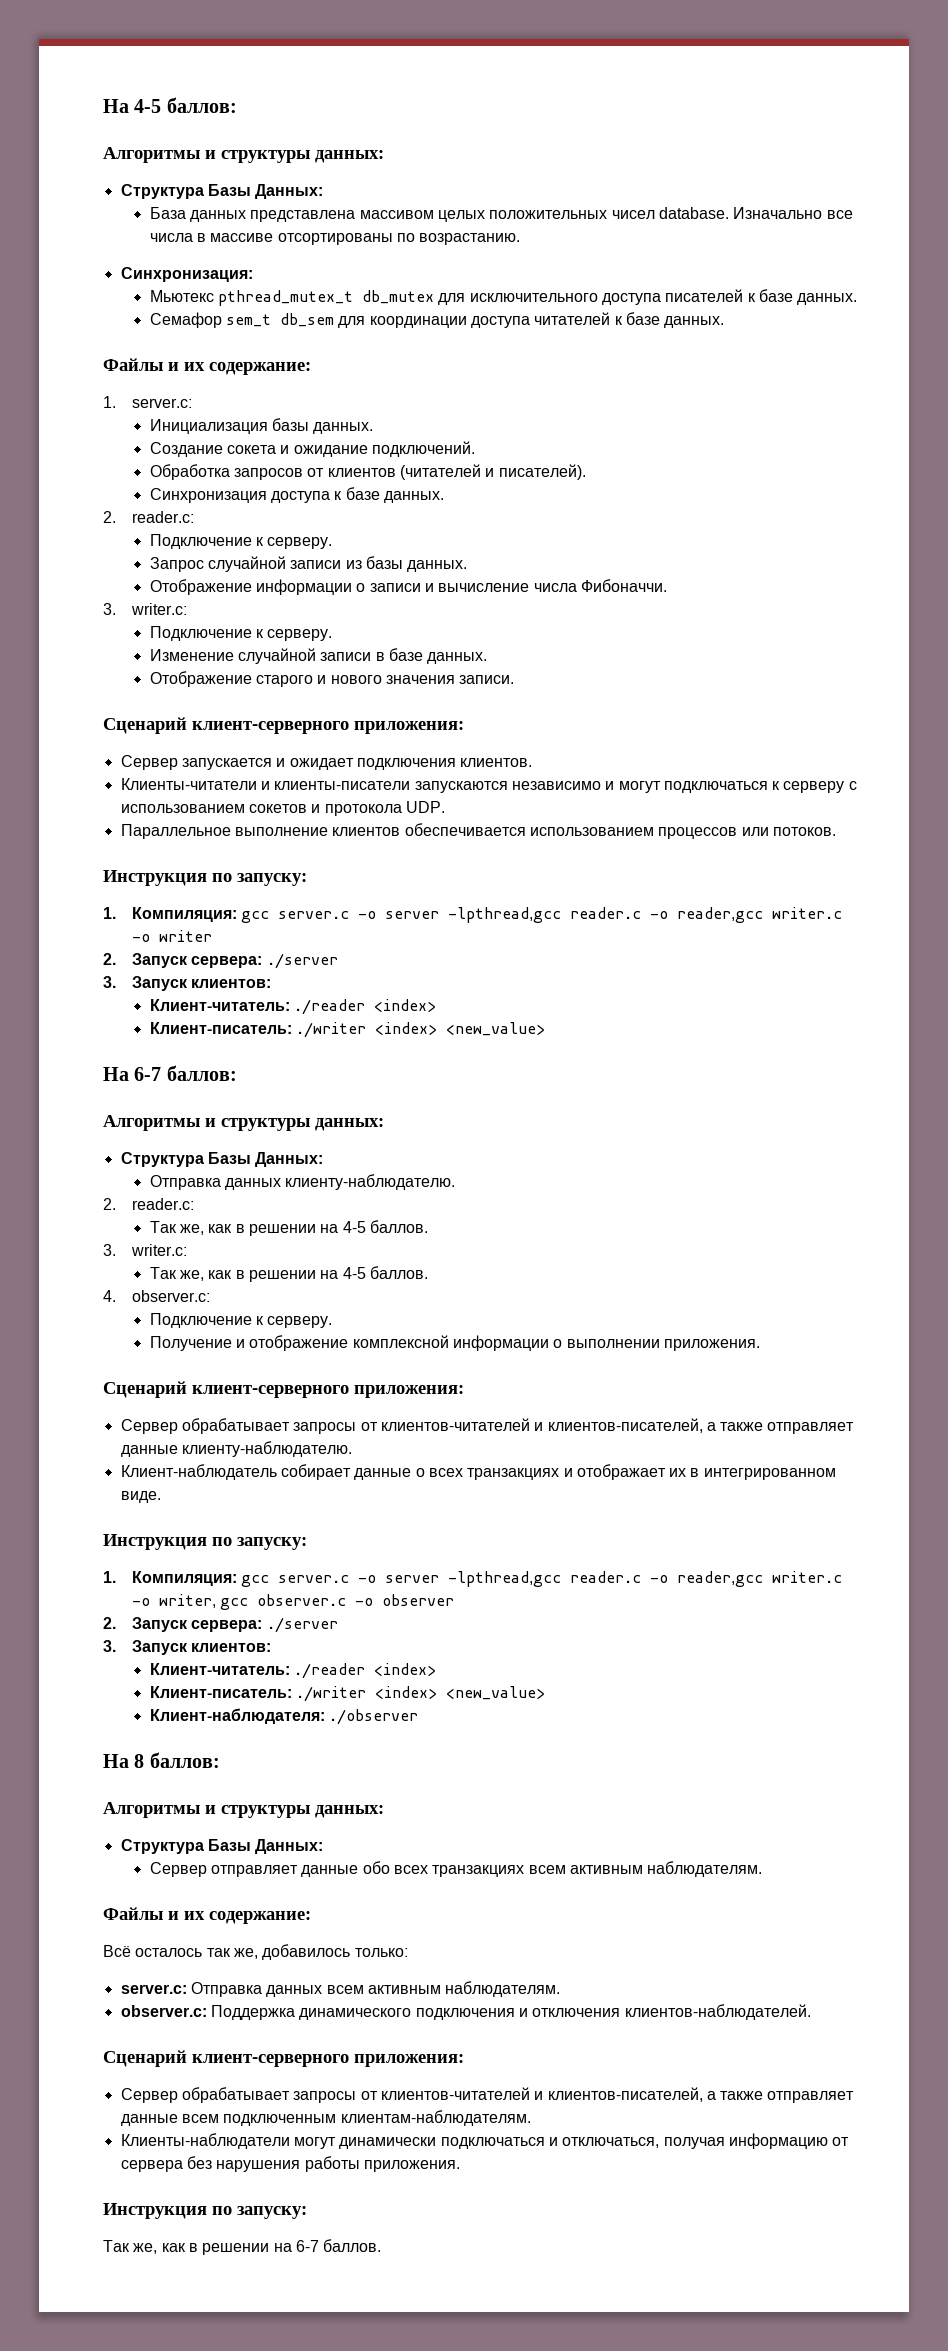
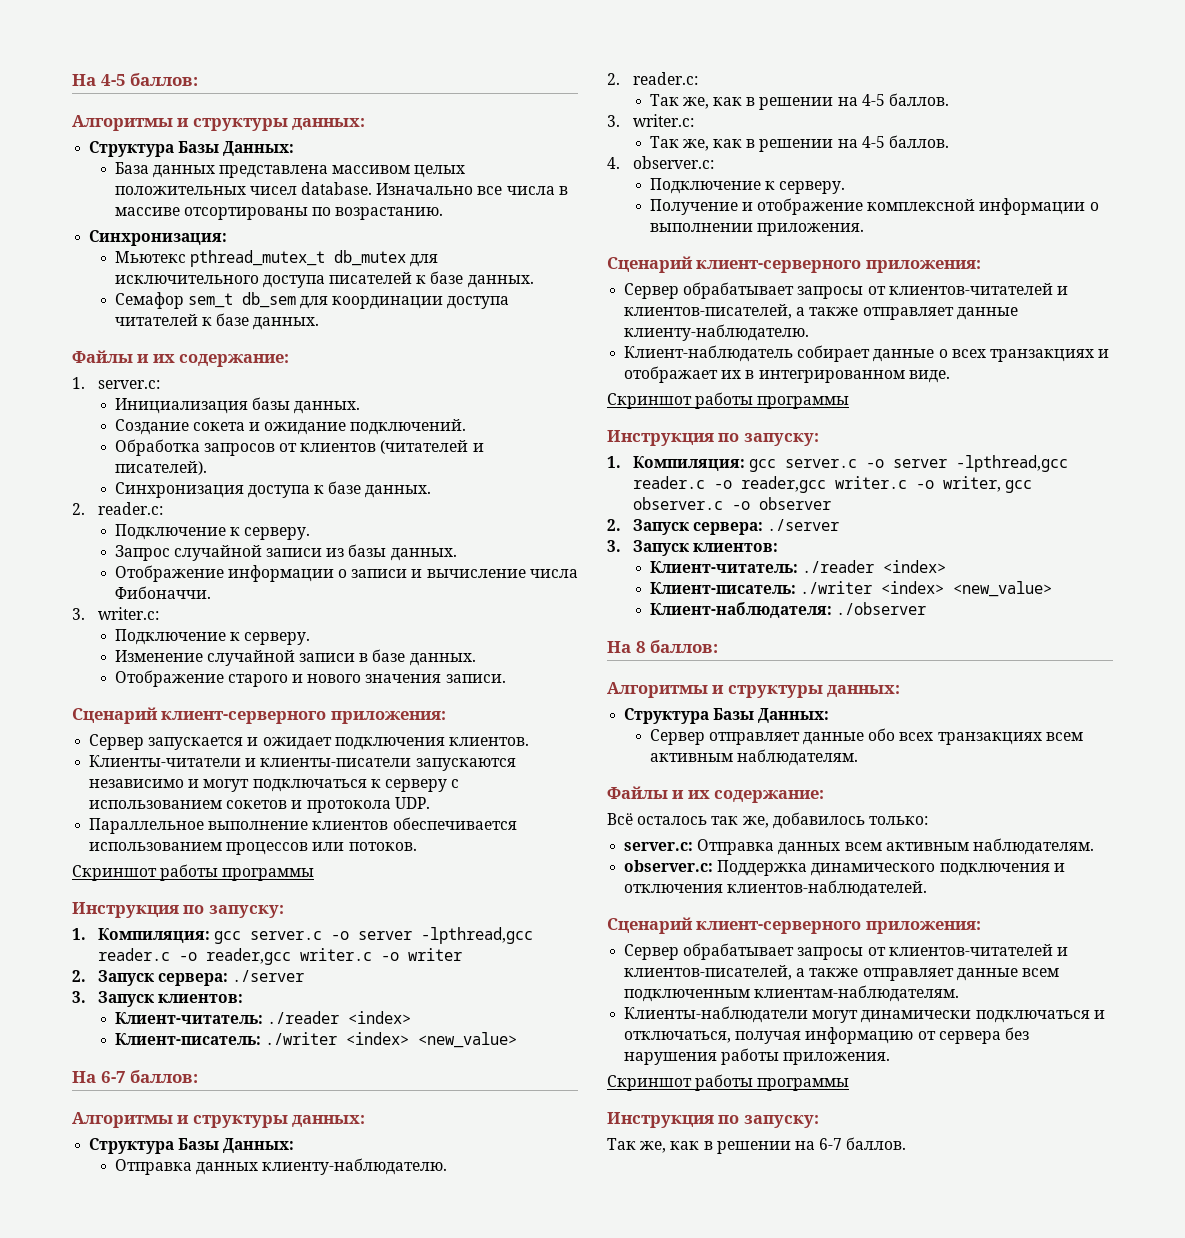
  Параллельное выполнение клиентов обеспечивается использованием процессов или потоков.
+ Скриншот работы программы
  Клиент-наблюдатель собирает данные о всех транзакциях и отображает их в интегрированном виде.
+ Скриншот работы программы
  Клиенты-наблюдатели могут динамически подключаться и отключаться, получая информацию от сервера без нарушения работы приложения.
+ Скриншот работы программы

